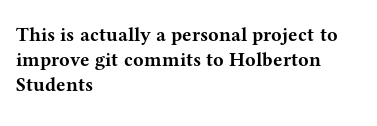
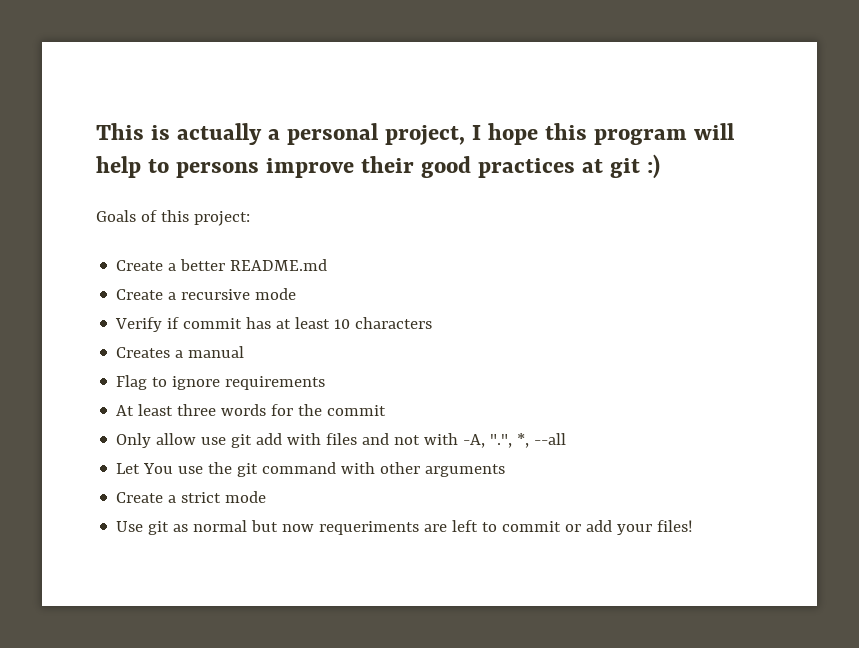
- This is actually a personal project to improve git commits to Holberton Students
+ This is actually a personal project, I hope this program will help to persons improve their good practices at git :)
+ Goals of this project:
+ Create a better README.md
+ Create a recursive mode
+ Verify if commit has at least 10 characters
+ Creates a manual
+ Flag to ignore requirements
+ At least three words for the commit
+ Only allow use git add with files and not with -A, ".", *, --all
+ Let You use the git command with other arguments
+ Create a strict mode
+ Use git as normal but now requeriments are left to commit or add your files!

